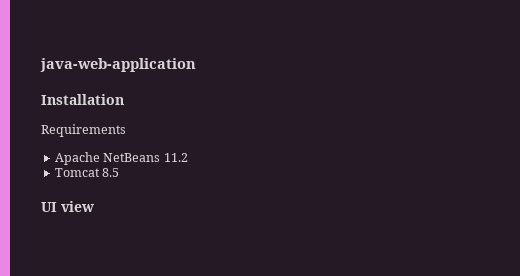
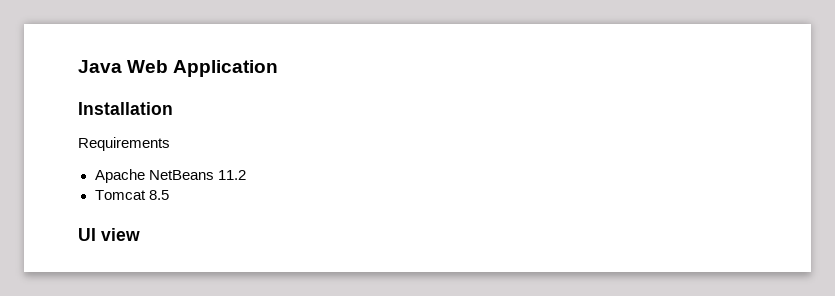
- java-web-application
+ Java Web Application

